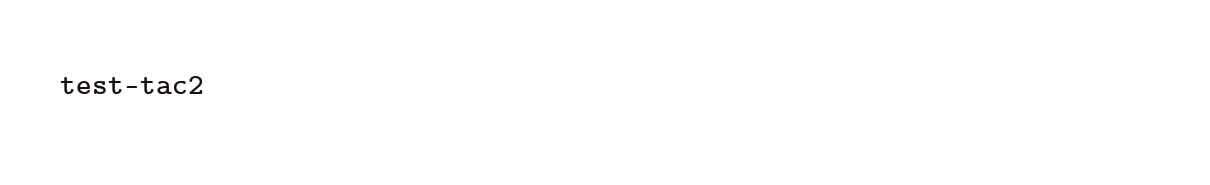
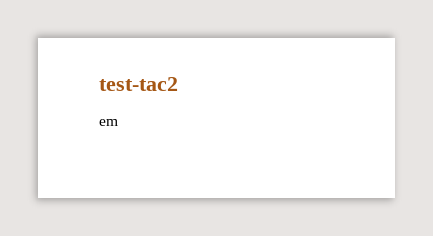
+ em

